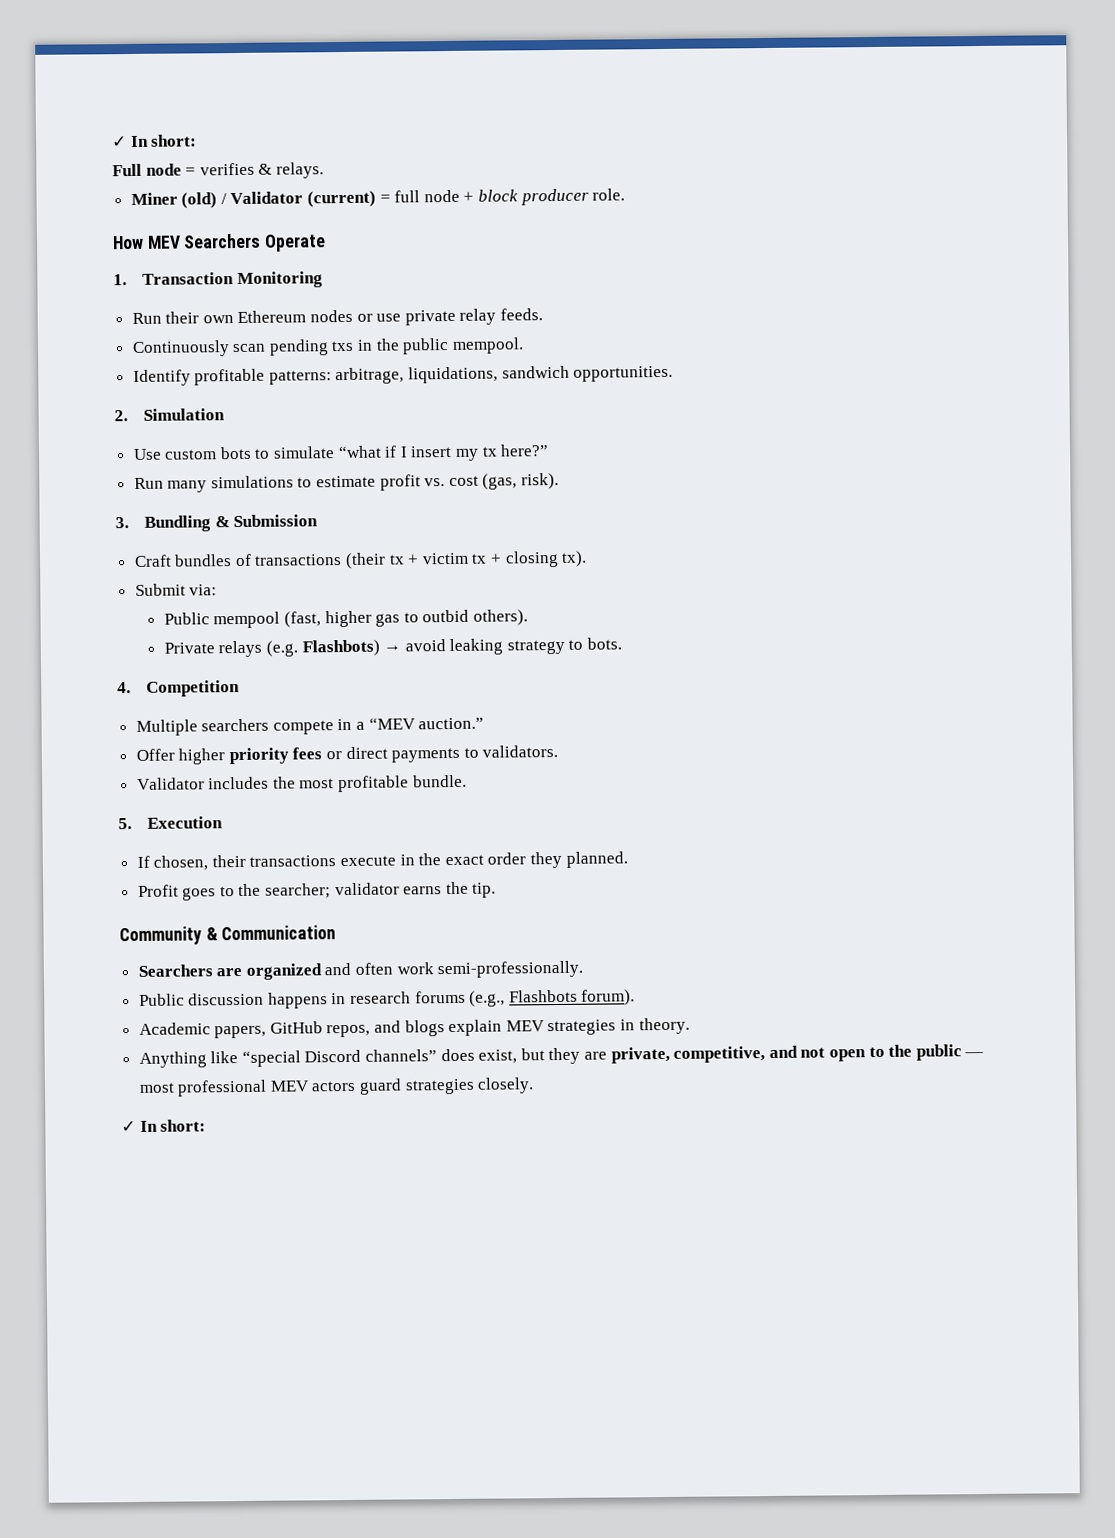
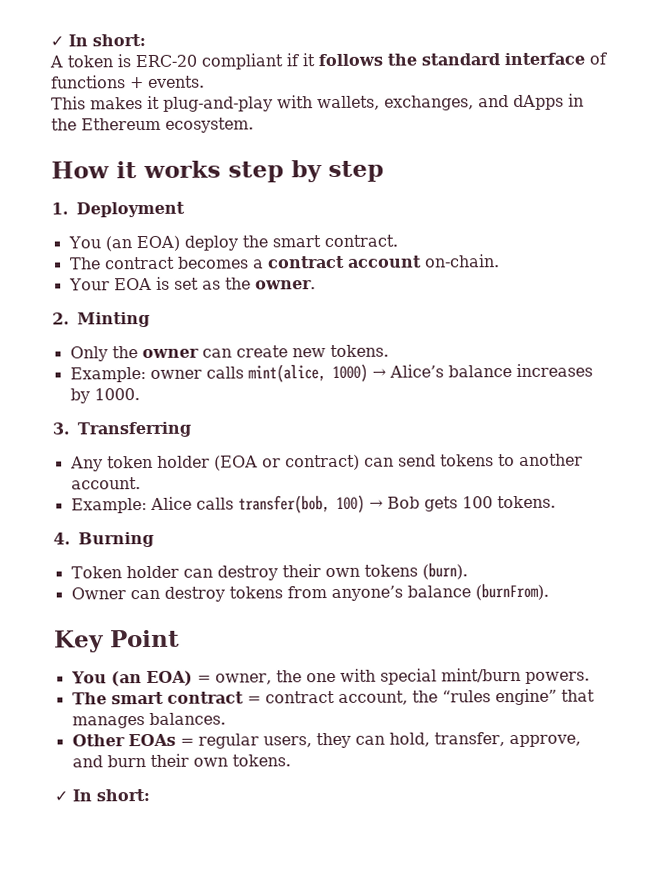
- Full node = verifies & relays.
- Miner (old) / Validator (current) = full node + block producer role.
- How MEV Searchers Operate
- 1. Transaction Monitoring
- Run their own Ethereum nodes or use private relay feeds.
- Continuously scan pending txs in the public mempool.
- Identify profitable patterns: arbitrage, liquidations, sandwich opportunities.
- 2. Simulation
- Use custom bots to simulate “what if I insert my tx here?”
- Run many simulations to estimate profit vs. cost (gas, risk).
- 3. Bundling & Submission
- Craft bundles of transactions (their tx + victim tx + closing tx).
- Submit via:
- Public mempool (fast, higher gas to outbid others).
- Private relays (e.g. Flashbots) → avoid leaking strategy to bots.
- 4. Competition
- Multiple searchers compete in a “MEV auction.”
- Offer higher priority fees or direct payments to validators.
- Validator includes the most profitable bundle.
- 5. Execution
- If chosen, their transactions execute in the exact order they planned.
- Profit goes to the searcher; validator earns the tip.
- Community & Communication
- Searchers are organized and often work semi-professionally.
- Public discussion happens in research forums (e.g., Flashbots forum).
- Academic papers, GitHub repos, and blogs explain MEV strategies in theory.
- Anything like “special Discord channels” does exist, but they are private, competitive, and not open to the public — most professional MEV actors guard strategies closely.
+ A token is ERC-20 compliant if it follows the standard interface of functions + events.
+ This makes it plug-and-play with wallets, exchanges, and dApps in the Ethereum ecosystem.
+ How it works step by step
+ 1. Deployment
+ You (an EOA) deploy the smart contract.
+ The contract becomes a contract account on-chain.
+ Your EOA is set as the owner.
+ 2. Minting
+ Only the owner can create new tokens.
+ Example: owner calls mint(alice, 1000) → Alice’s balance increases by 1000.
+ 3. Transferring
+ Any token holder (EOA or contract) can send tokens to another account.
+ Example: Alice calls transfer(bob, 100) → Bob gets 100 tokens.
+ 4. Burning
+ Token holder can destroy their own tokens (burn).
+ Owner can destroy tokens from anyone’s balance (burnFrom).
+ Key Point
+ You (an EOA) = owner, the one with special mint/burn powers.
+ The smart contract = contract account, the “rules engine” that manages balances.
+ Other EOAs = regular users, they can hold, transfer, approve, and burn their own tokens.

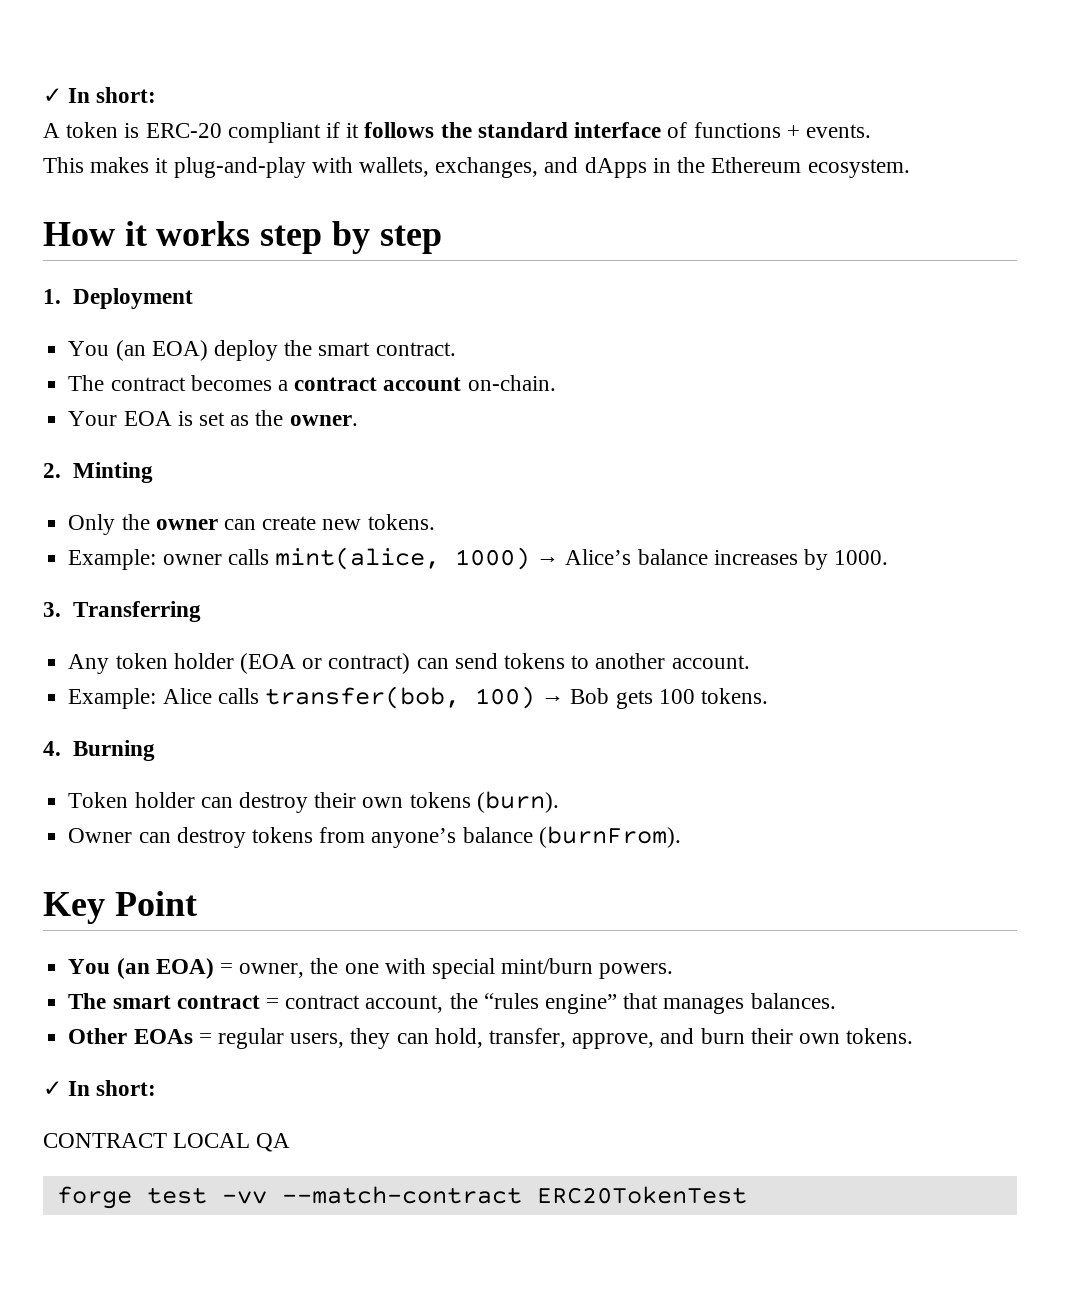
+ CONTRACT LOCAL QA
+ forge test -vv --match-contract ERC20TokenTest

